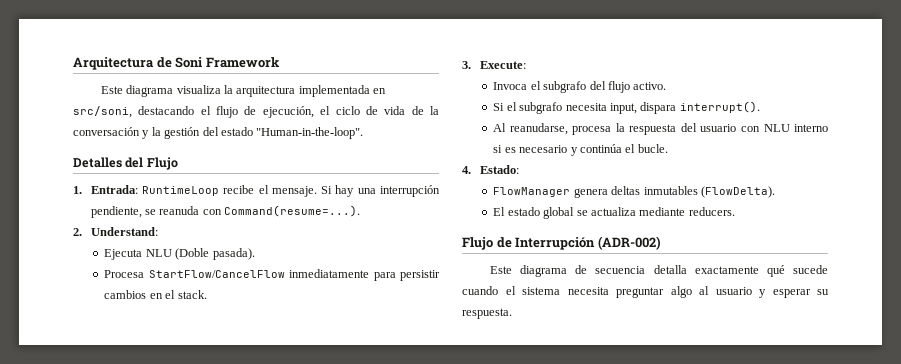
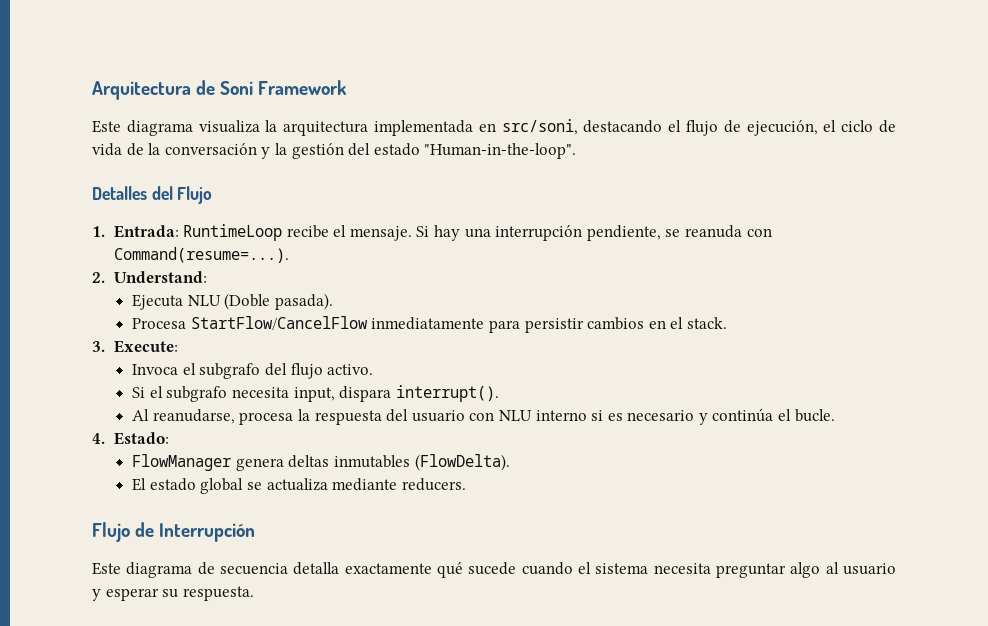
- Flujo de Interrupción (ADR-002)
+ Flujo de Interrupción

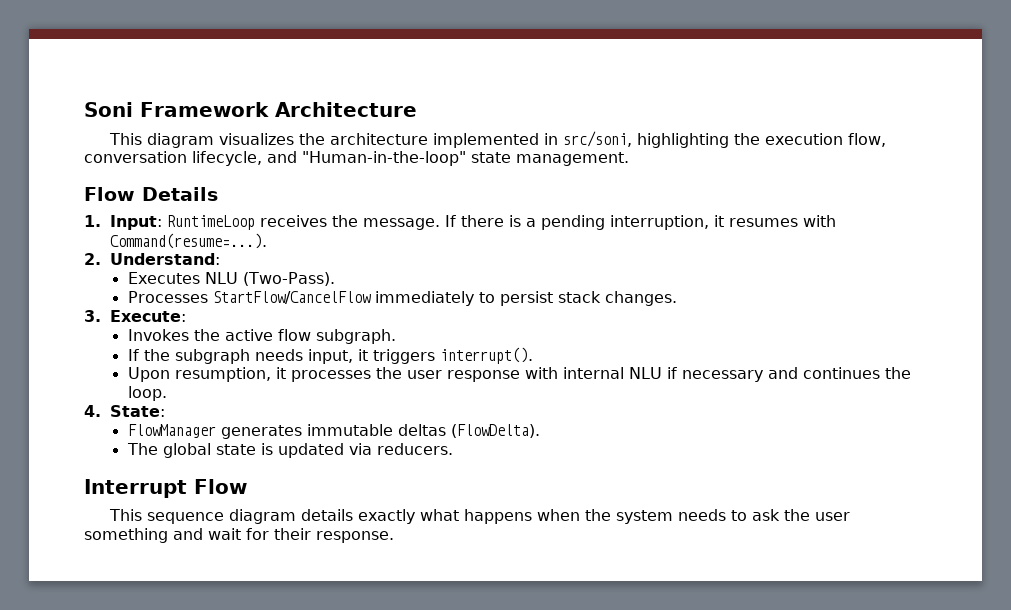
- Arquitectura de Soni Framework
- Este diagrama visualiza la arquitectura implementada en src/soni, destacando el flujo de ejecución, el ciclo de vida de la conversación y la gestión del estado "Human-in-the-loop".
- Detalles del Flujo
- 1. Entrada: RuntimeLoop recibe el mensaje. Si hay una interrupción pendiente, se reanuda con Command(resume=...).
+ Soni Framework Architecture
+ This diagram visualizes the architecture implemented in src/soni, highlighting the execution flow, conversation lifecycle, and "Human-in-the-loop" state management.
+ Flow Details
+ 1. Input: RuntimeLoop receives the message. If there is a pending interruption, it resumes with Command(resume=...).
  2. Understand:
- Ejecuta NLU (Doble pasada).
- Procesa StartFlow/CancelFlow inmediatamente para persistir cambios en el stack.
+ Executes NLU (Two-Pass).
+ Processes StartFlow/CancelFlow immediately to persist stack changes.
  3. Execute:
- Invoca el subgrafo del flujo activo.
- Si el subgrafo necesita input, dispara interrupt().
- Al reanudarse, procesa la respuesta del usuario con NLU interno si es necesario y continúa el bucle.
+ Invokes the active flow subgraph.
+ If the subgraph needs input, it triggers interrupt().
+ Upon resumption, it processes the user response with internal NLU if necessary and continues the loop.
- 4. Estado:
+ 4. State:
- FlowManager genera deltas inmutables (FlowDelta).
- El estado global se actualiza mediante reducers.
- Flujo de Interrupción
- Este diagrama de secuencia detalla exactamente qué sucede cuando el sistema necesita preguntar algo al usuario y esperar su respuesta.
+ FlowManager generates immutable deltas (FlowDelta).
+ The global state is updated via reducers.
+ Interrupt Flow
+ This sequence diagram details exactly what happens when the system needs to ask the user something and wait for their response.

